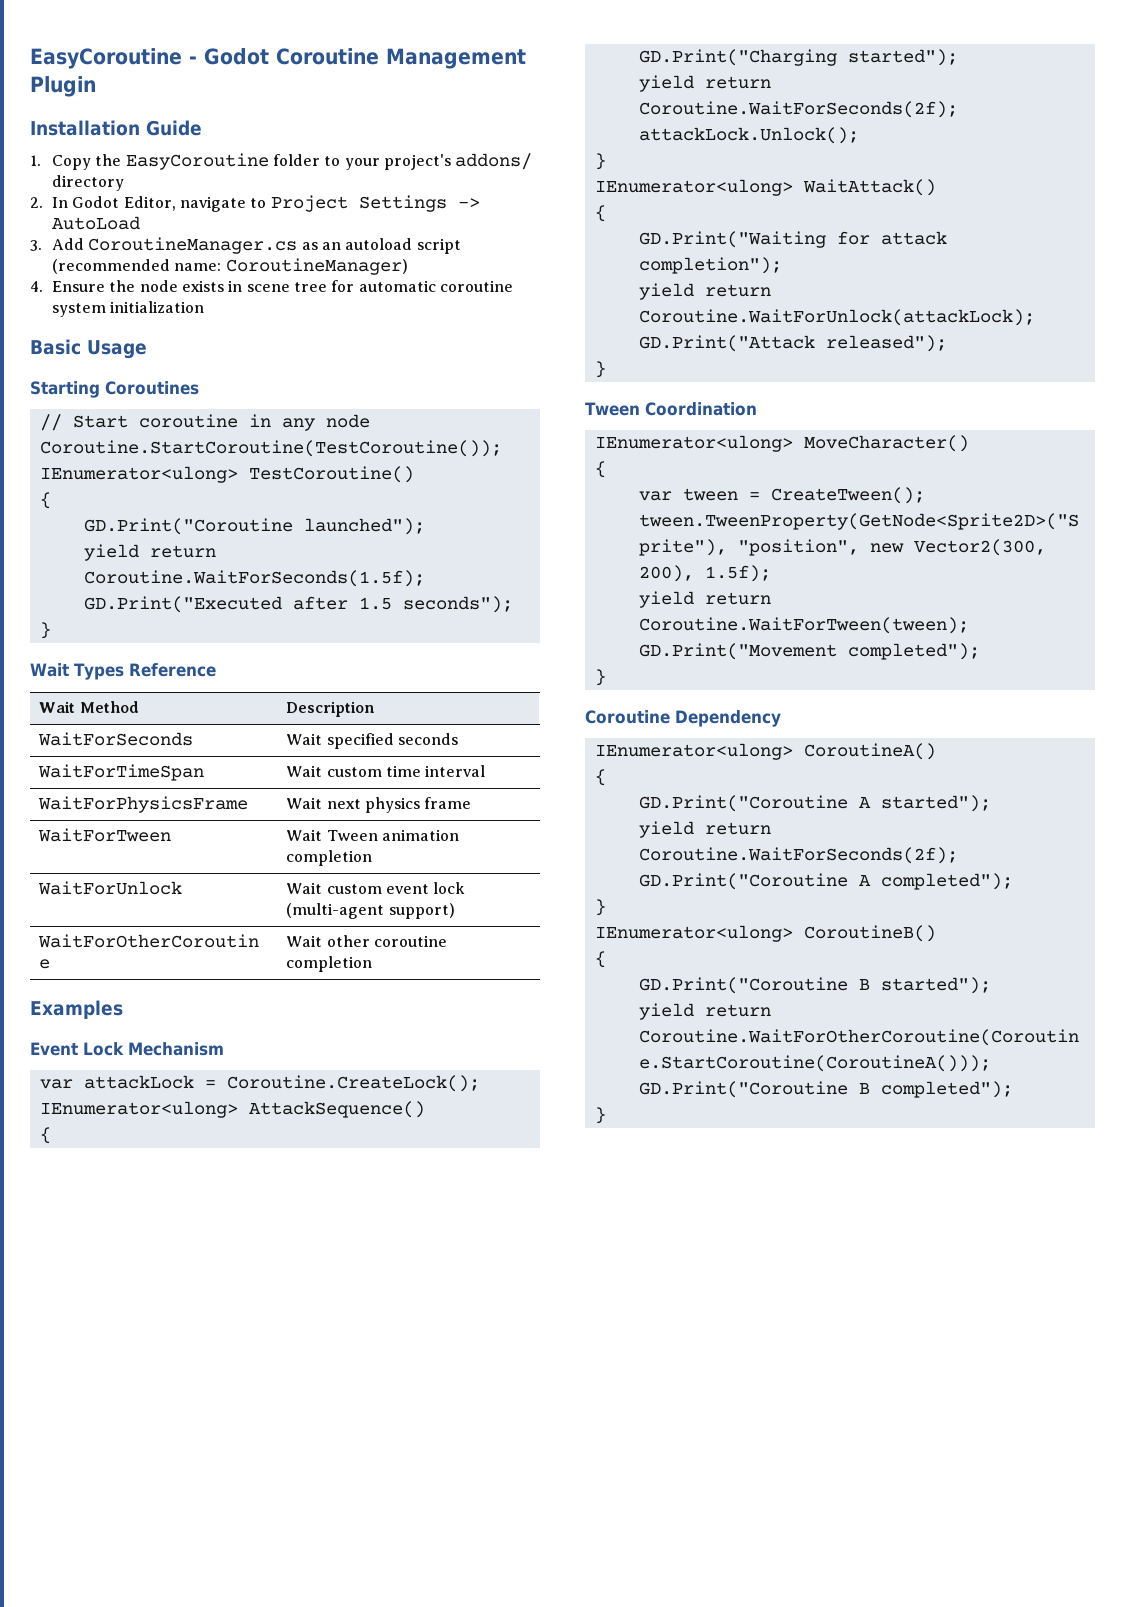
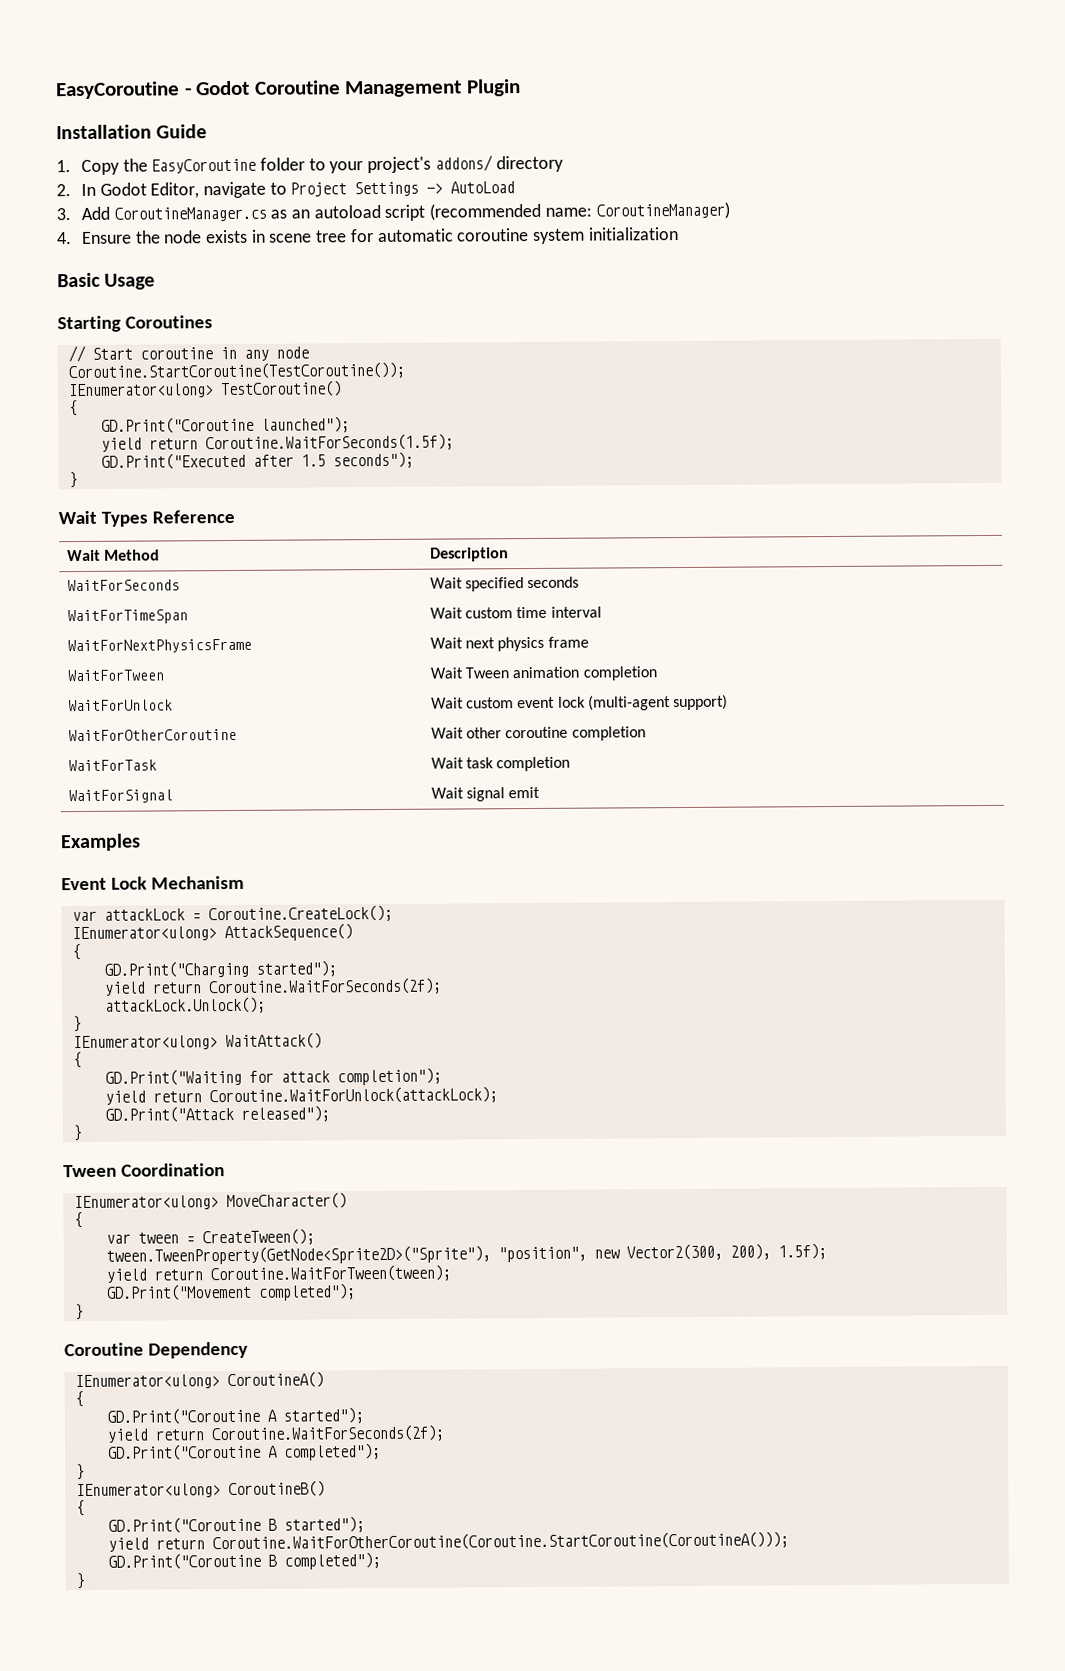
- WaitForPhysicsFrame | Wait next physics frame
+ WaitForNextPhysicsFrame | Wait next physics frame
+ WaitForTask | Wait task completion
+ WaitForSignal | Wait signal emit

